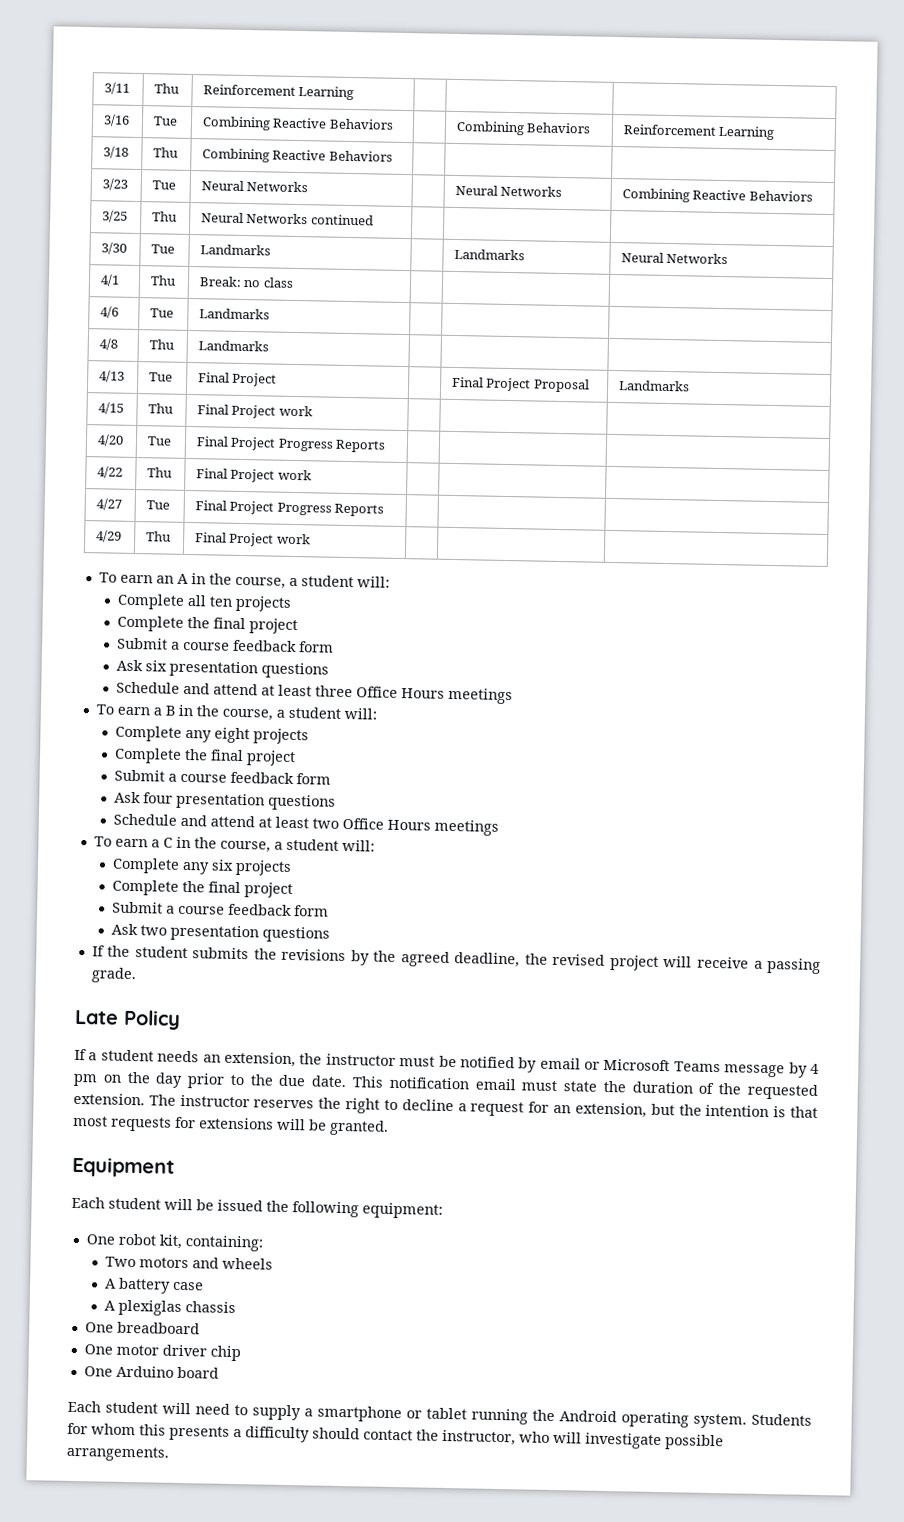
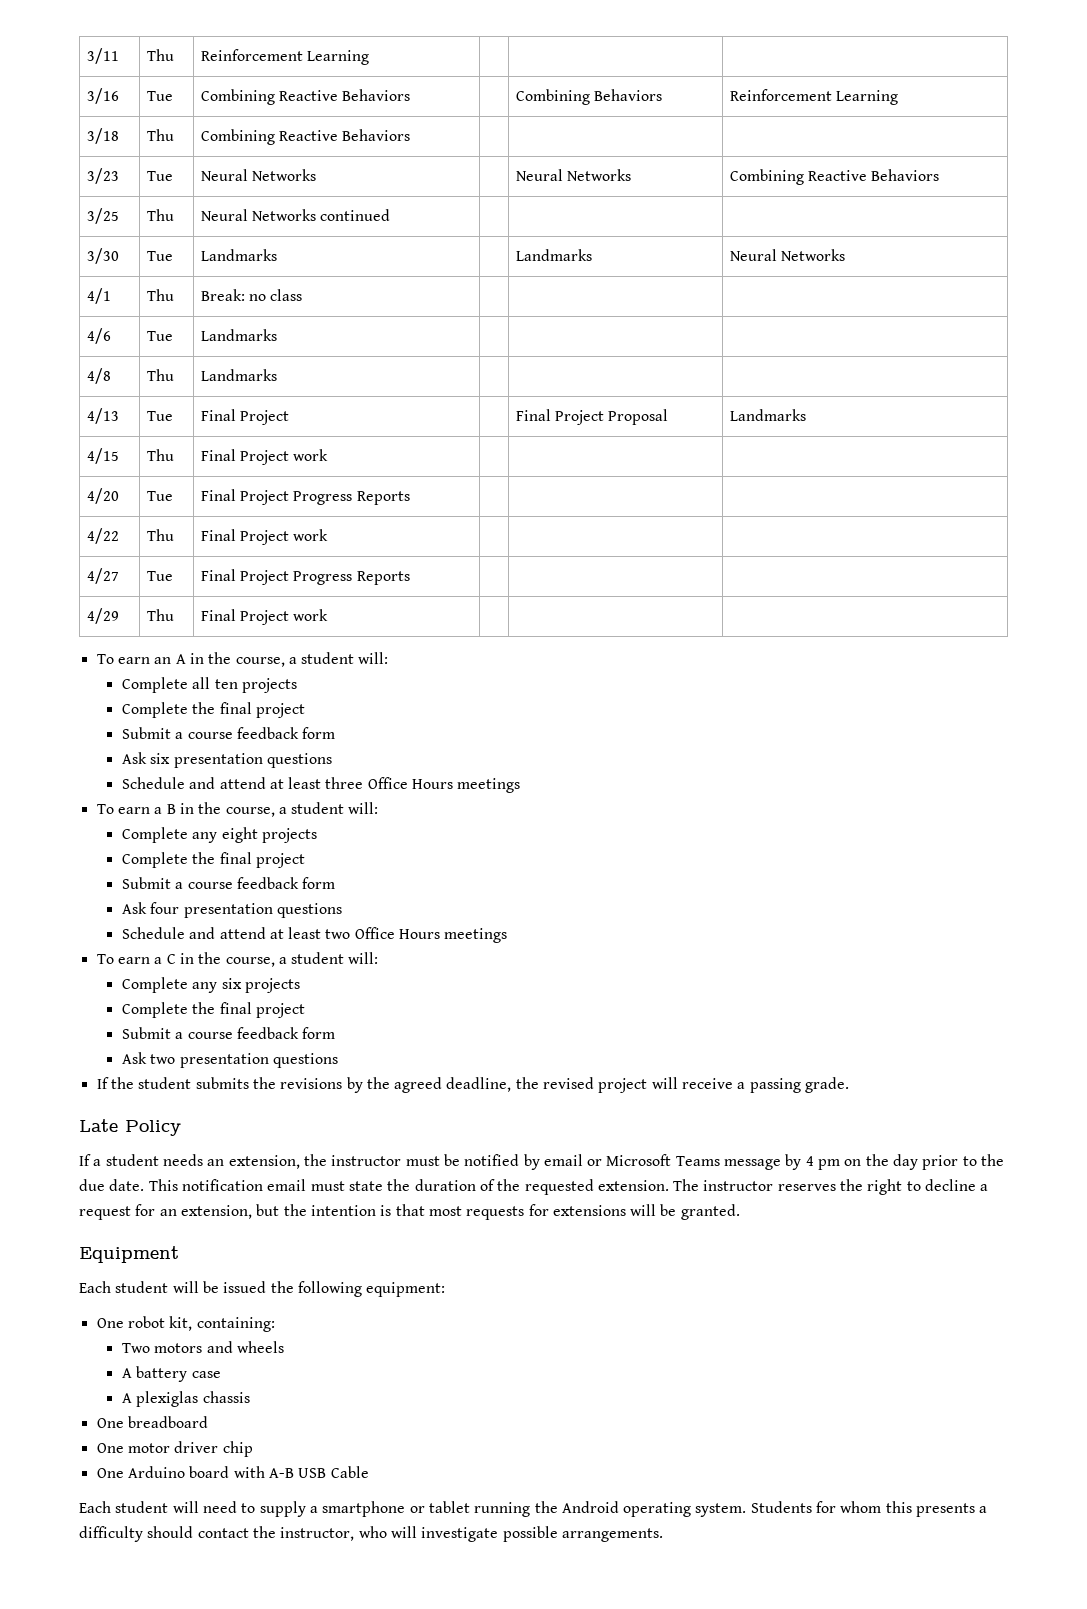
- One Arduino board
+ One Arduino board with A-B USB Cable

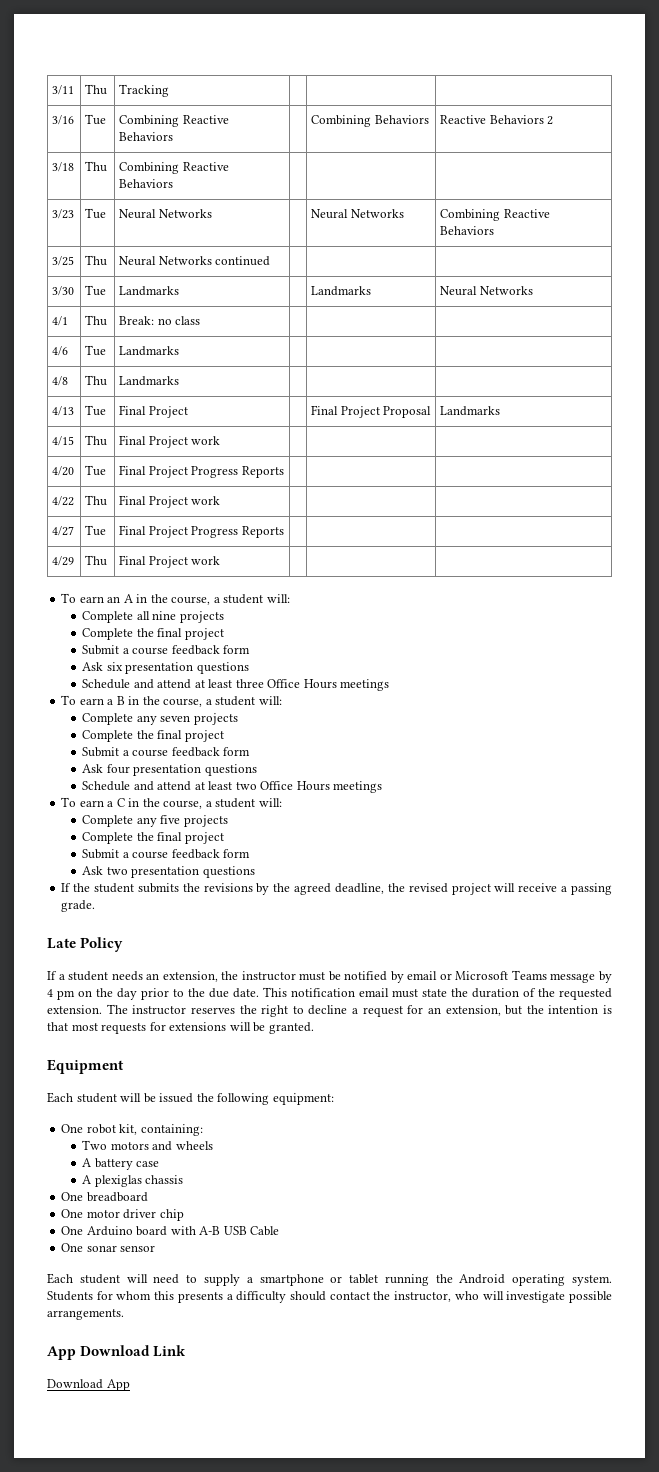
- 3/11 | Thu | Reinforcement Learning | | |
+ 3/11 | Thu | Tracking | | |
- 3/16 | Tue | Combining Reactive Behaviors | | Combining Behaviors | Reinforcement Learning
+ 3/16 | Tue | Combining Reactive Behaviors | | Combining Behaviors | Reactive Behaviors 2
- Complete all ten projects
+ Complete all nine projects
- Complete any eight projects
+ Complete any seven projects
- Complete any six projects
+ Complete any five projects
+ One sonar sensor
+ App Download Link
+ Download App

